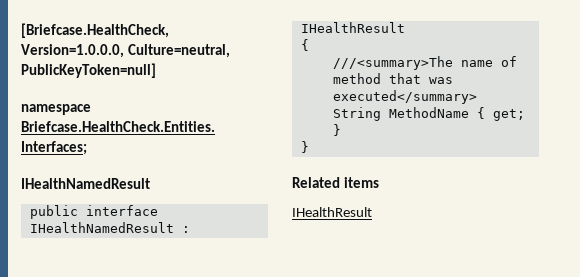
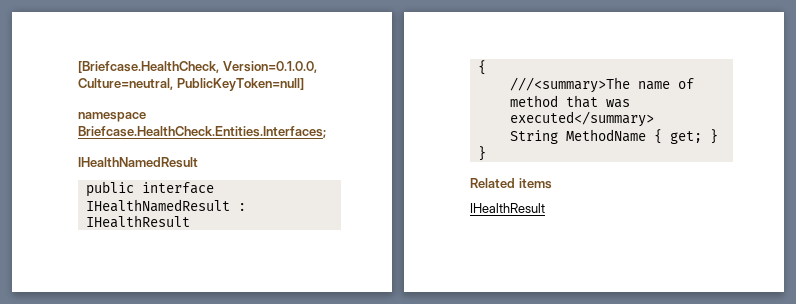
- [Briefcase.HealthCheck, Version=1.0.0.0, Culture=neutral, PublicKeyToken=null]
+ [Briefcase.HealthCheck, Version=0.1.0.0, Culture=neutral, PublicKeyToken=null]

